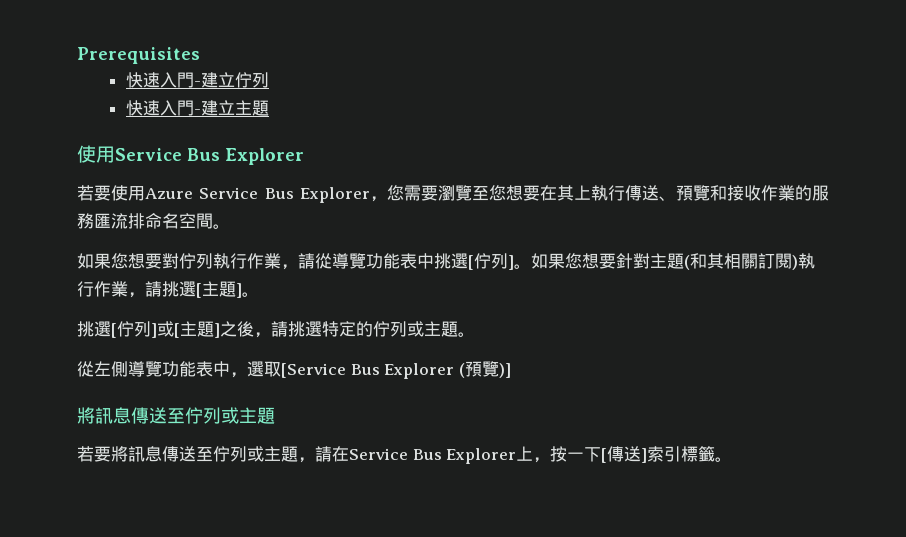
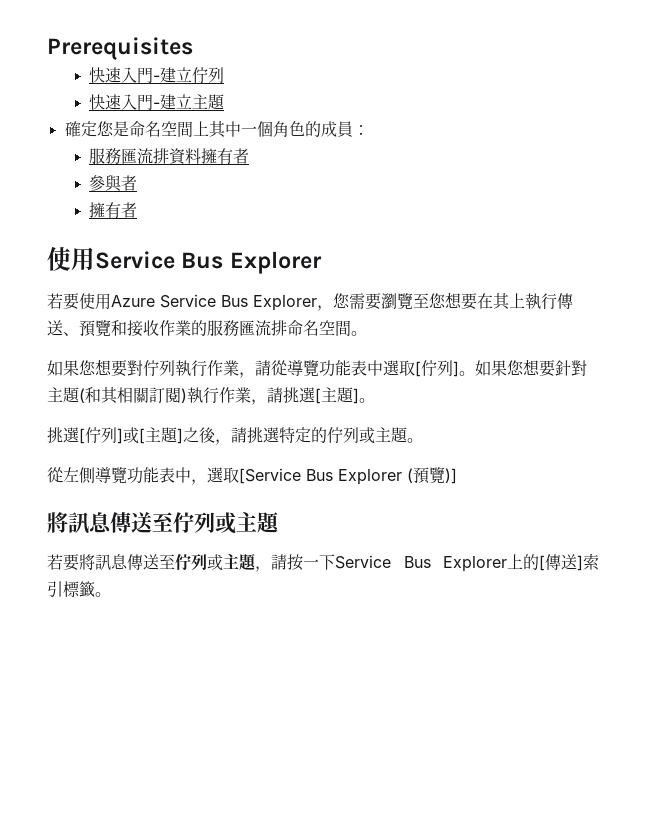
+ 確定您是命名空間上其中一個角色的成員：
+ 服務匯流排資料擁有者
+ 參與者
+ 擁有者
- 如果您想要對佇列執行作業，請從導覽功能表中挑選[佇列]。
+ 如果您想要對佇列執行作業，請從導覽功能表中選取[佇列]。
- 若要將訊息傳送至佇列或主題，請在Service Bus Explorer上，按一下[傳送]索引標籤。
+ 若要將訊息傳送至佇列或主題，請按一下Service Bus Explorer上的[傳送]索引標籤。

